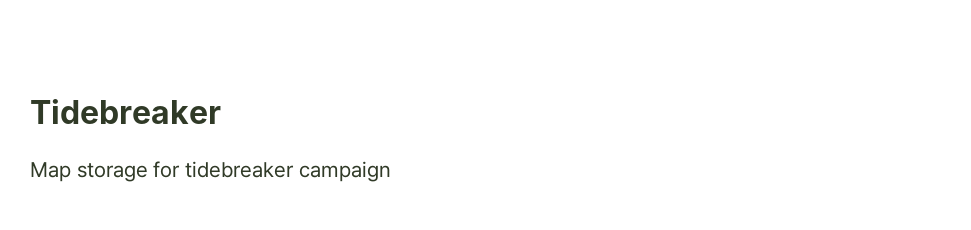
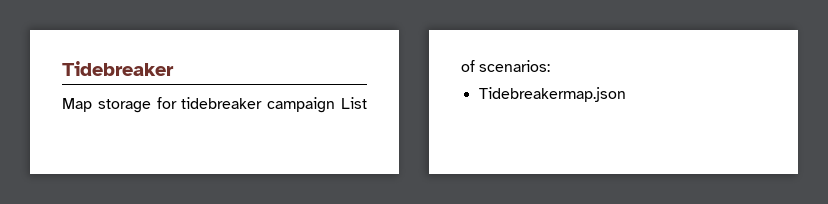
- Map storage for tidebreaker campaign
+ Map storage for tidebreaker campaign List of scenarios:
+ Tidebreakermap.json

